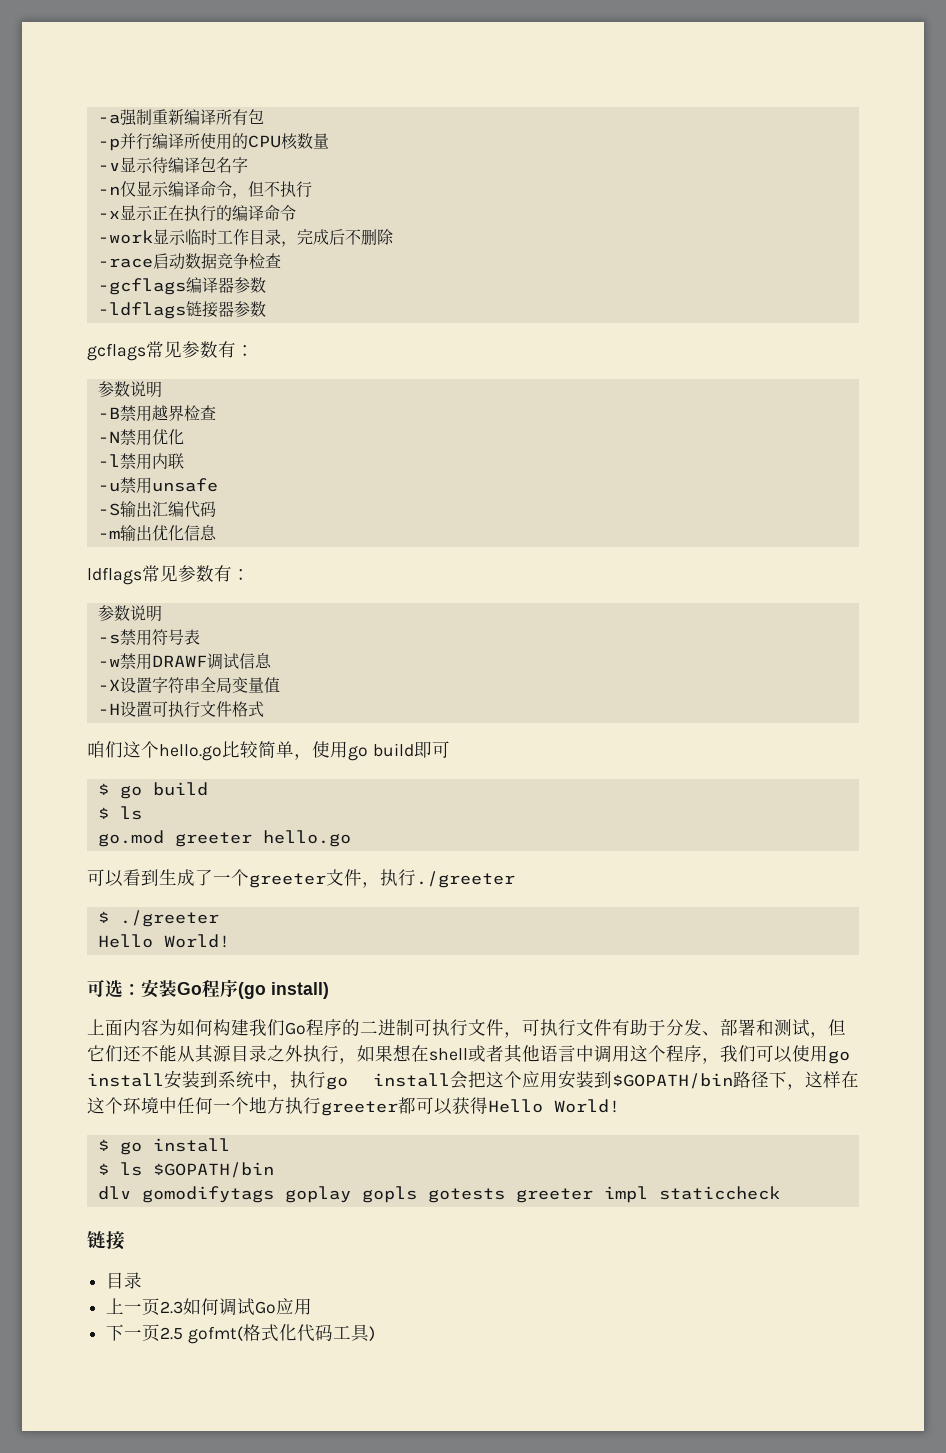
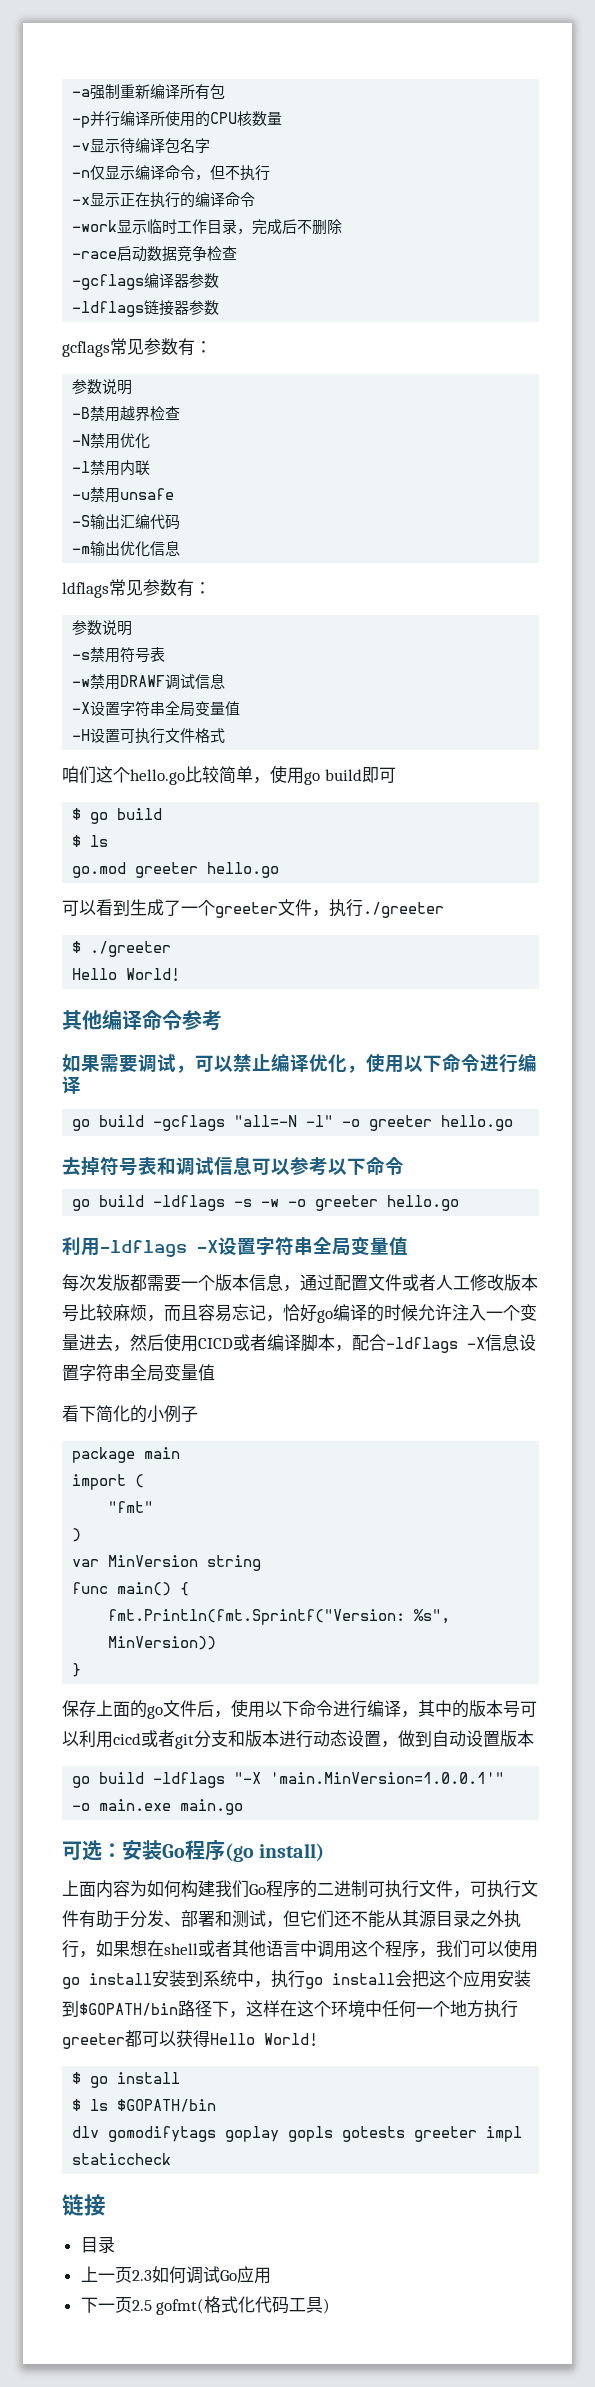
+ 其他编译命令参考
+ 如果需要调试，可以禁止编译优化，使用以下命令进行编译
+ go build -gcflags "all=-N -l" -o greeter hello.go
+ 去掉符号表和调试信息可以参考以下命令
+ go build -ldflags -s -w -o greeter hello.go
+ 利用-ldflags -X设置字符串全局变量值
+ 每次发版都需要一个版本信息，通过配置文件或者人工修改版本号比较麻烦，而且容易忘记，恰好go编译的时候允许注入一个变量进去，然后使用CICD或者编译脚本，配合-ldflags -X信息设置字符串全局变量值
+ 看下简化的小例子
+ package main
+ import (
+ "fmt"
+ )
+ var MinVersion string
+ func main() {
+ fmt.Println(fmt.Sprintf("Version: %s", MinVersion))
+ }
+ 保存上面的go文件后，使用以下命令进行编译，其中的版本号可以利用cicd或者git分支和版本进行动态设置，做到自动设置版本
+ go build -ldflags "-X 'main.MinVersion=1.0.0.1'" -o main.exe main.go

